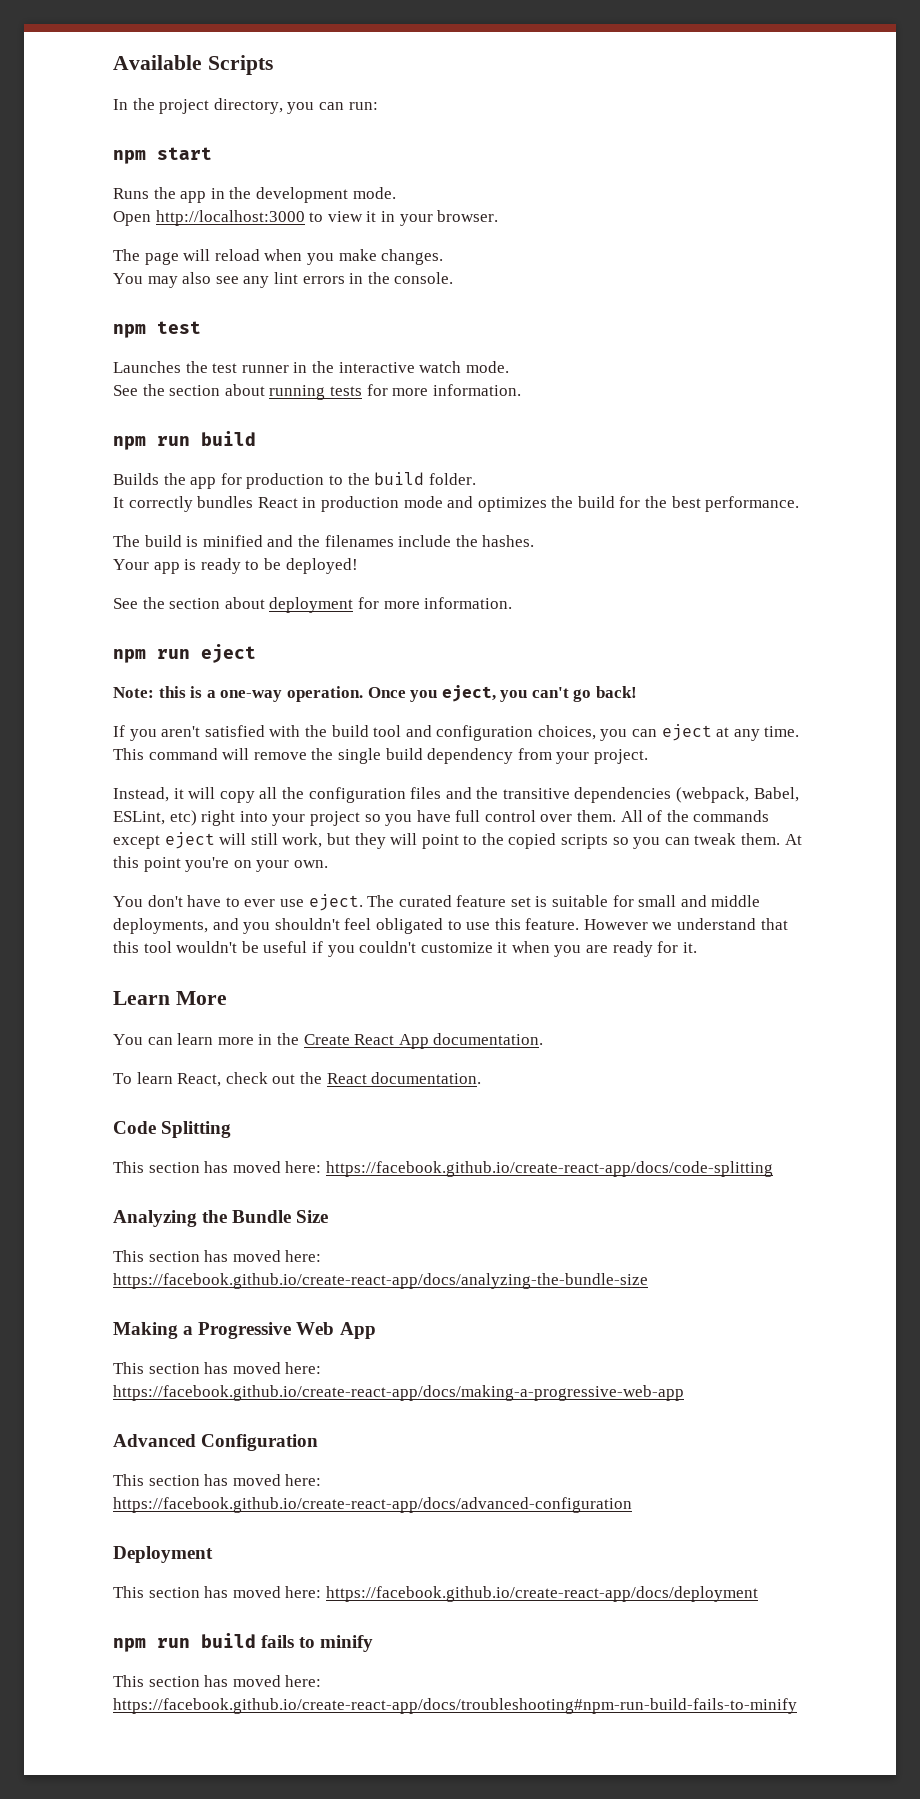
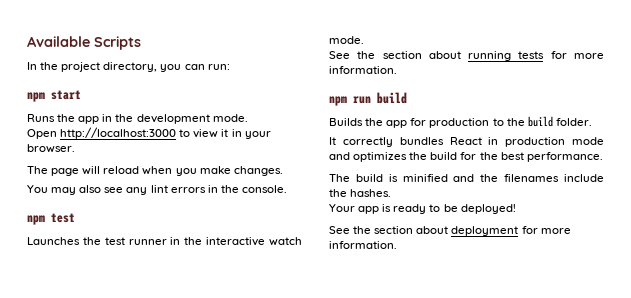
- npm run eject
- Note: this is a one-way operation. Once you eject, you can't go back!
- If you aren't satisfied with the build tool and configuration choices, you can eject at any time. This command will remove the single build dependency from your project.
- Instead, it will copy all the configuration files and the transitive dependencies (webpack, Babel, ESLint, etc) right into your project so you have full control over them. All of the commands except eject will still work, but they will point to the copied scripts so you can tweak them. At this point you're on your own.
- You don't have to ever use eject. The curated feature set is suitable for small and middle deployments, and you shouldn't feel obligated to use this feature. However we understand that this tool wouldn't be useful if you couldn't customize it when you are ready for it.
- Learn More
- You can learn more in the Create React App documentation.
- To learn React, check out the React documentation.
- Code Splitting
- This section has moved here: https://facebook.github.io/create-react-app/docs/code-splitting
- Analyzing the Bundle Size
- This section has moved here: https://facebook.github.io/create-react-app/docs/analyzing-the-bundle-size
- Making a Progressive Web App
- This section has moved here: https://facebook.github.io/create-react-app/docs/making-a-progressive-web-app
- Advanced Configuration
- This section has moved here: https://facebook.github.io/create-react-app/docs/advanced-configuration
- Deployment
- This section has moved here: https://facebook.github.io/create-react-app/docs/deployment
- npm run build fails to minify
- This section has moved here: https://facebook.github.io/create-react-app/docs/troubleshooting#npm-run-build-fails-to-minify

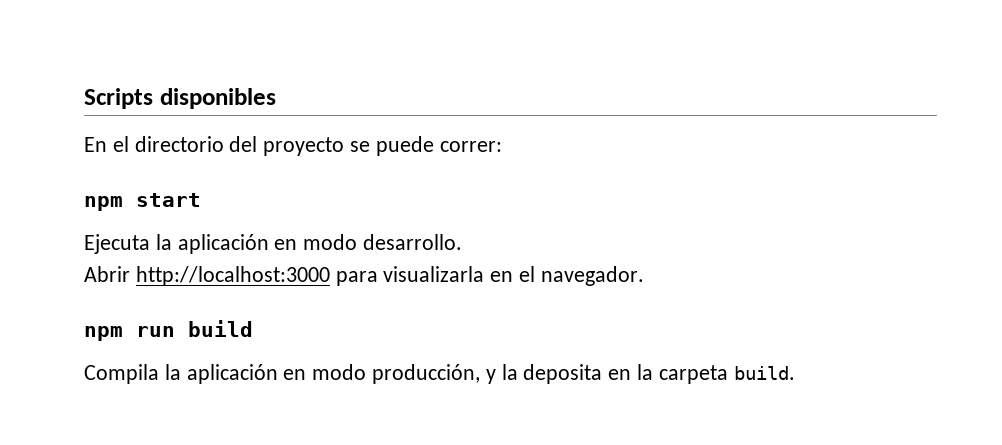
- Available Scripts
- In the project directory, you can run:
+ Scripts disponibles
+ En el directorio del proyecto se puede correr:
  npm start
- Runs the app in the development mode.
- Open http://localhost:3000 to view it in your browser.
- The page will reload when you make changes.
- You may also see any lint errors in the console.
- npm test
- Launches the test runner in the interactive watch mode.
- See the section about running tests for more information.
+ Ejecuta la aplicación en modo desarrollo.
+ Abrir http://localhost:3000 para visualizarla en el navegador.
  npm run build
- Builds the app for production to the build folder.
- It correctly bundles React in production mode and optimizes the build for the best performance.
- The build is minified and the filenames include the hashes.
- Your app is ready to be deployed!
- See the section about deployment for more information.
+ Compila la aplicación en modo producción, y la deposita en la carpeta build.

